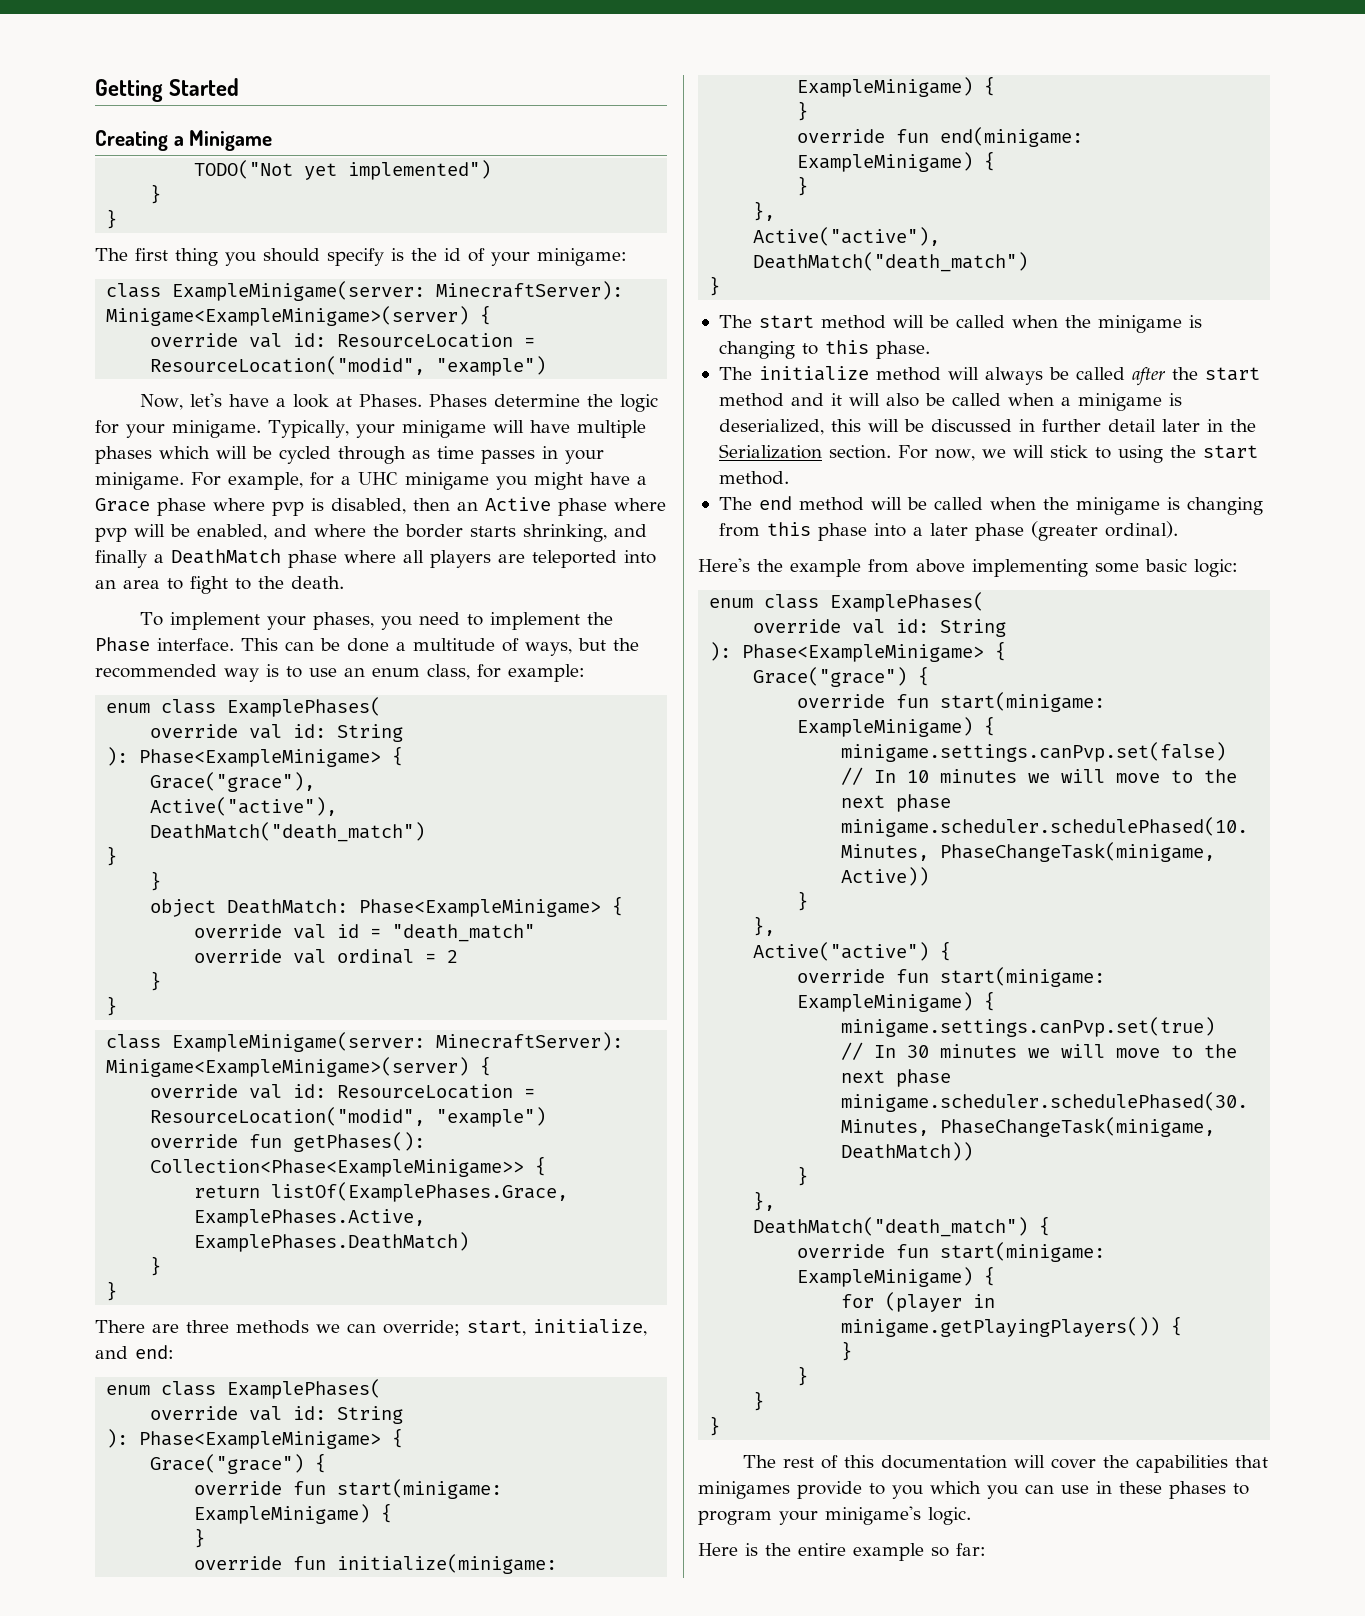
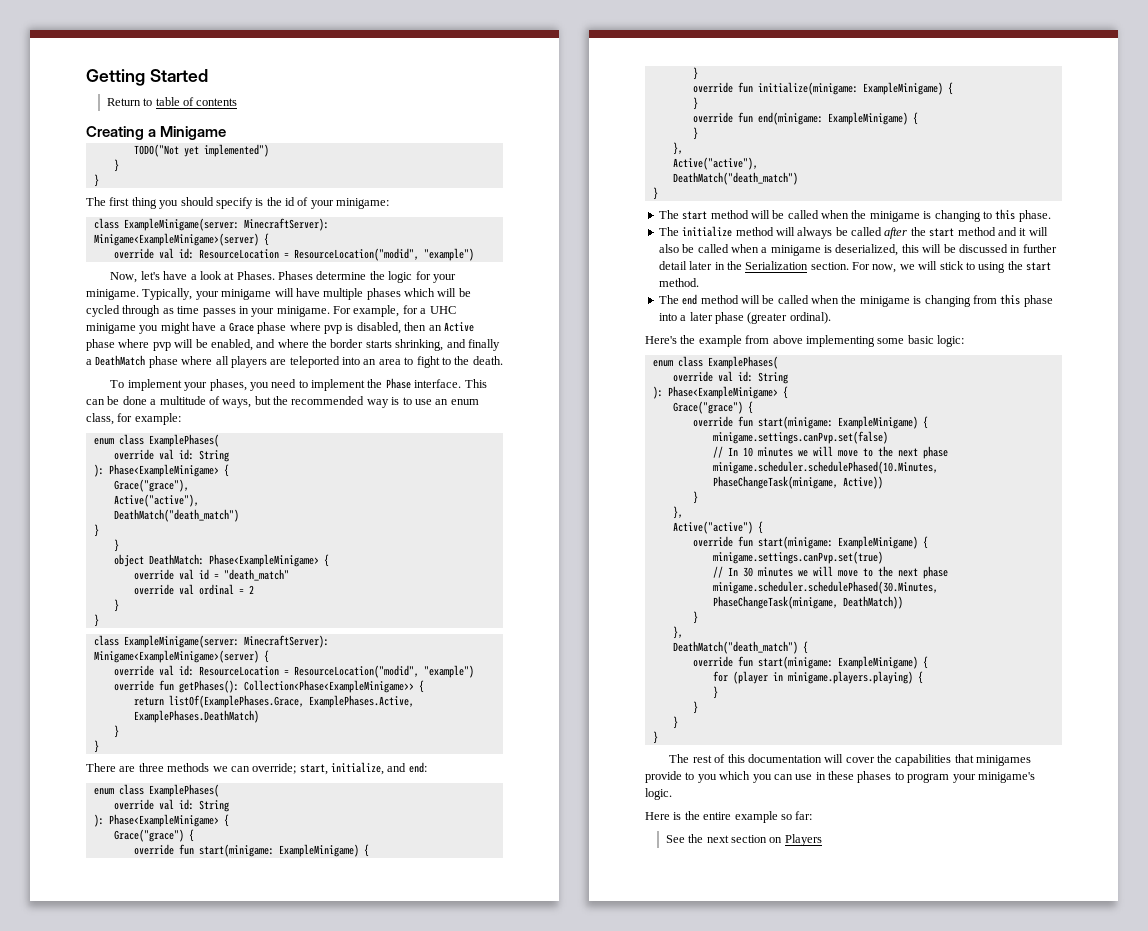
+ Return to table of contents
- for (player in minigame.getPlayingPlayers()) {
+ for (player in minigame.players.playing) {
+ See the next section on Players

